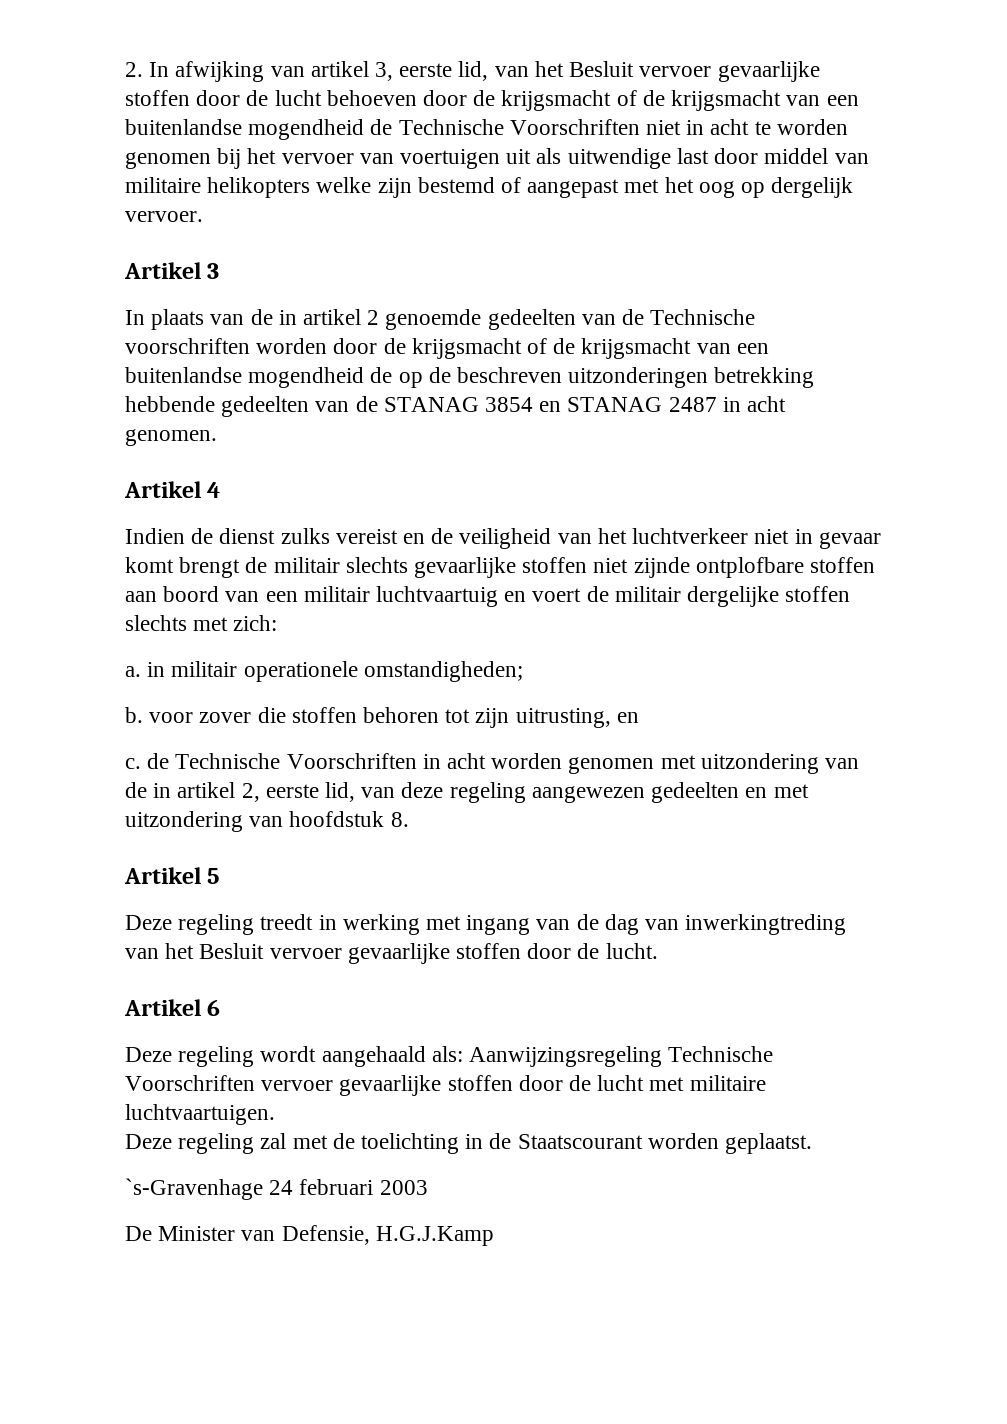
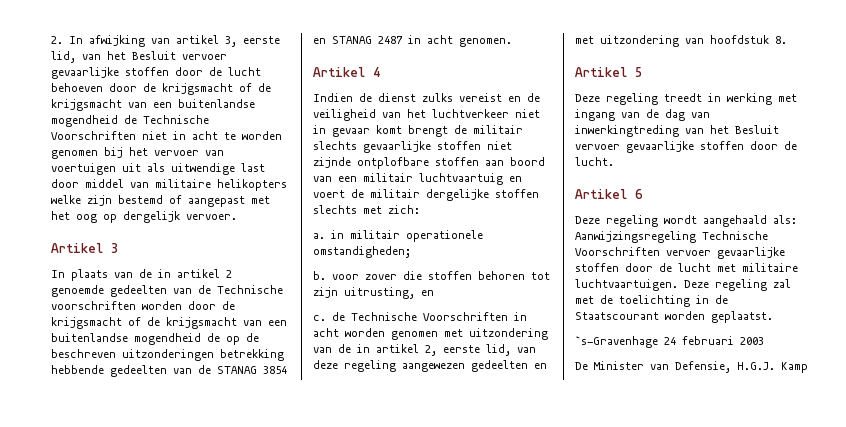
- Deze regeling wordt aangehaald als: Aanwijzingsregeling Technische Voorschriften vervoer gevaarlijke stoffen door de lucht met militaire luchtvaartuigen.
- Deze regeling zal met de toelichting in de Staatscourant worden geplaatst.
+ Deze regeling wordt aangehaald als: Aanwijzingsregeling Technische Voorschriften vervoer gevaarlijke stoffen door de lucht met militaire luchtvaartuigen. Deze regeling zal met de toelichting in de Staatscourant worden geplaatst.
- De Minister van Defensie, H.G.J.Kamp
+ De Minister van Defensie, H.G.J. Kamp

